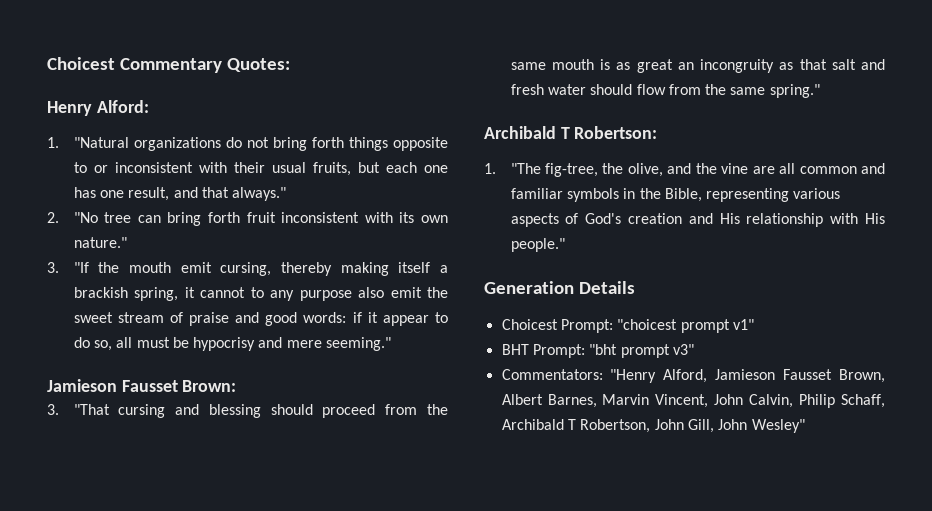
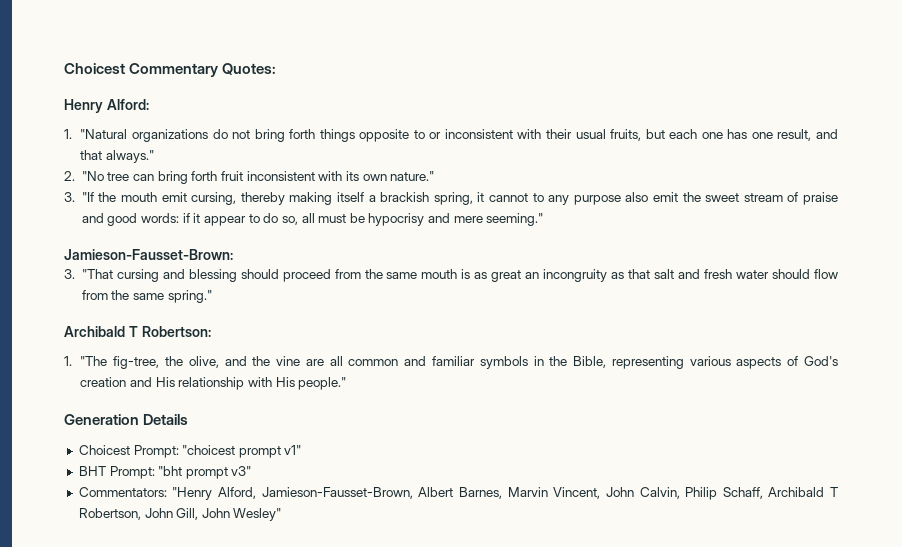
- Jamieson Fausset Brown:
+ Jamieson-Fausset-Brown:
- Commentators: "Henry Alford, Jamieson Fausset Brown, Albert Barnes, Marvin Vincent, John Calvin, Philip Schaff, Archibald T Robertson, John Gill, John Wesley"
+ Commentators: "Henry Alford, Jamieson-Fausset-Brown, Albert Barnes, Marvin Vincent, John Calvin, Philip Schaff, Archibald T Robertson, John Gill, John Wesley"

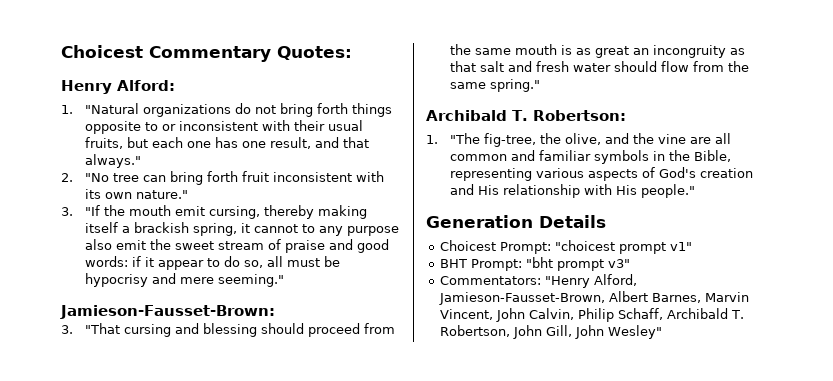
- Archibald T Robertson:
+ Archibald T. Robertson:
- Commentators: "Henry Alford, Jamieson-Fausset-Brown, Albert Barnes, Marvin Vincent, John Calvin, Philip Schaff, Archibald T Robertson, John Gill, John Wesley"
+ Commentators: "Henry Alford, Jamieson-Fausset-Brown, Albert Barnes, Marvin Vincent, John Calvin, Philip Schaff, Archibald T. Robertson, John Gill, John Wesley"

